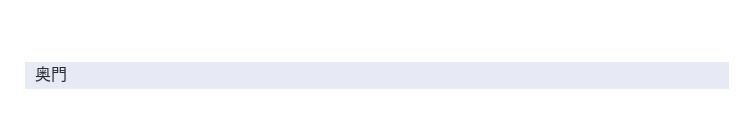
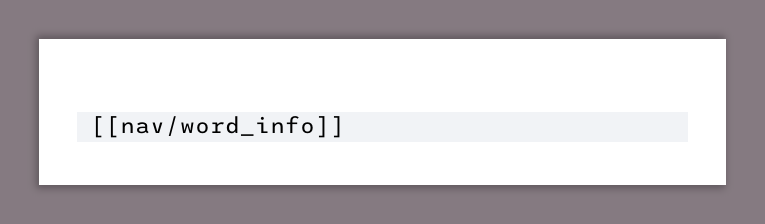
- 奥門
+ [[nav/word_info]]

